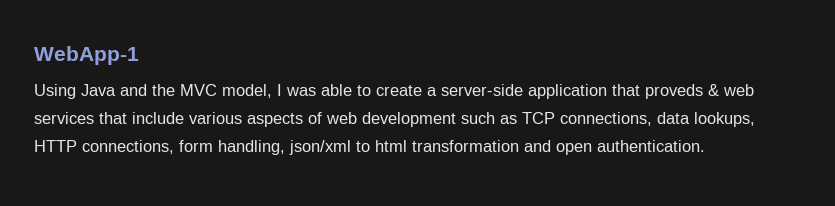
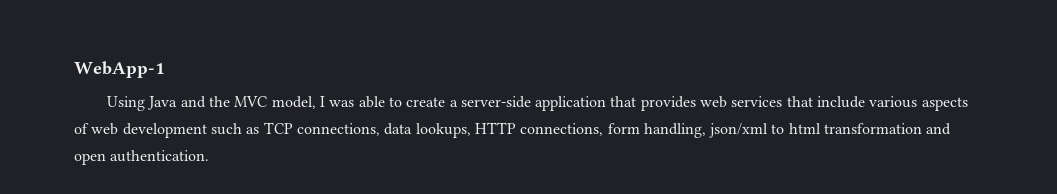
- Using Java and the MVC model, I was able to create a server-side application that proveds & web services that include various aspects of web development such as TCP connections, data lookups, HTTP connections, form handling, json/xml to html transformation and open authentication.
+ Using Java and the MVC model, I was able to create a server-side application that provides web services that include various aspects of web development such as TCP connections, data lookups, HTTP connections, form handling, json/xml to html transformation and open authentication.

